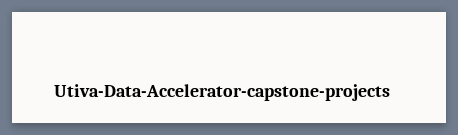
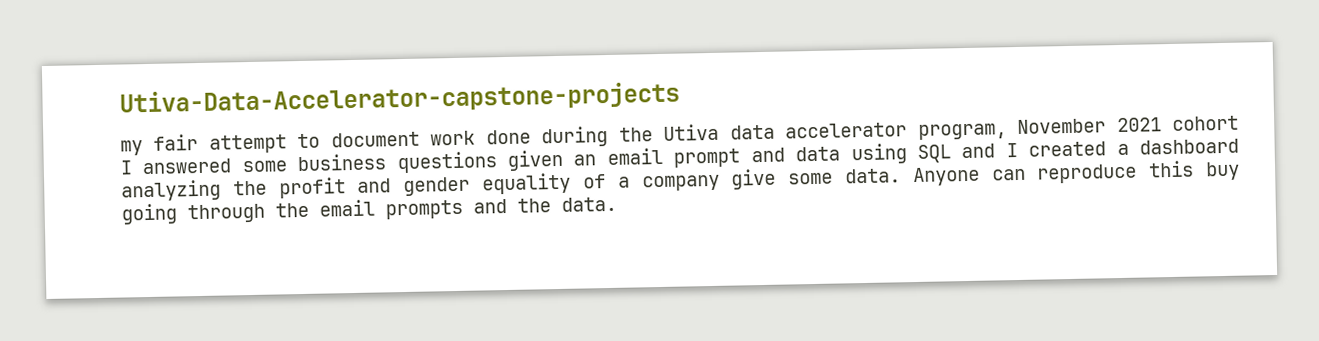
+ my fair attempt to document work done during the Utiva data accelerator program, November 2021 cohort I answered some business questions given an email prompt and data using SQL and I created a dashboard analyzing the profit and gender equality of a company give some data. Anyone can reproduce this buy going through the email prompts and the data.

